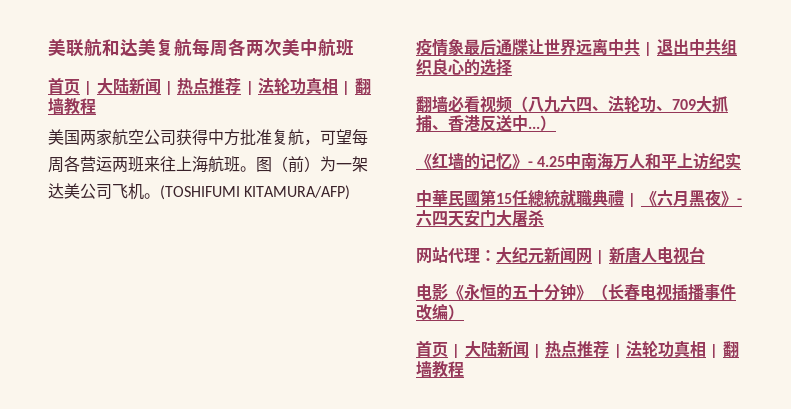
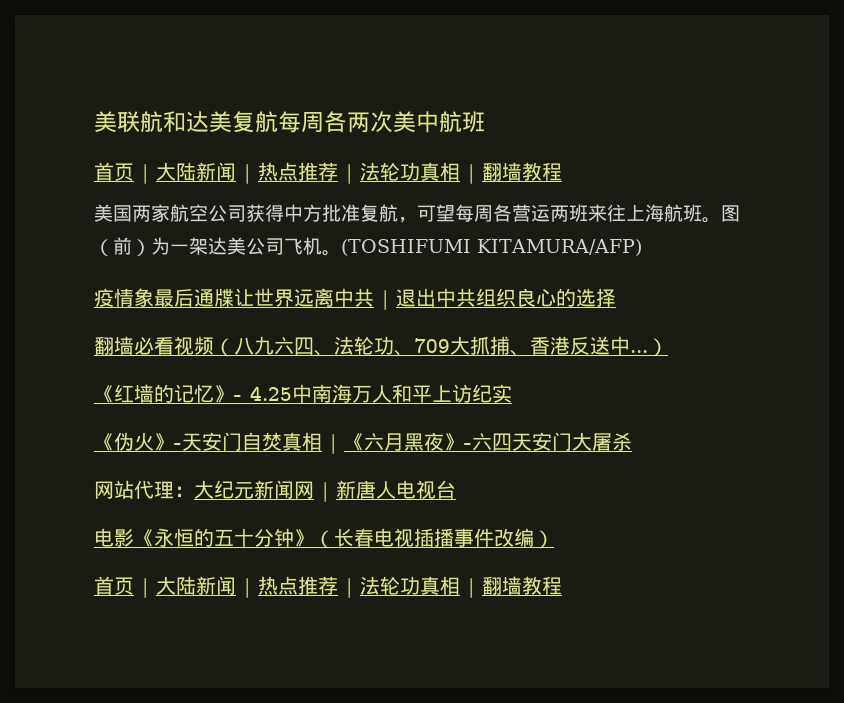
- 中華民國第15任總統就職典禮 | 《六月黑夜》-六四天安门大屠杀
+ 《伪火》-天安门自焚真相 | 《六月黑夜》-六四天安门大屠杀

